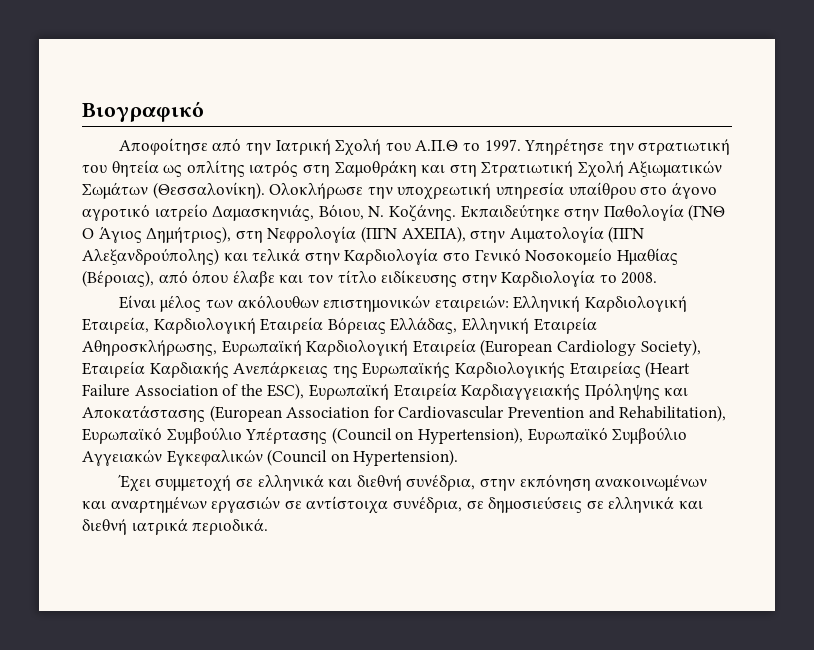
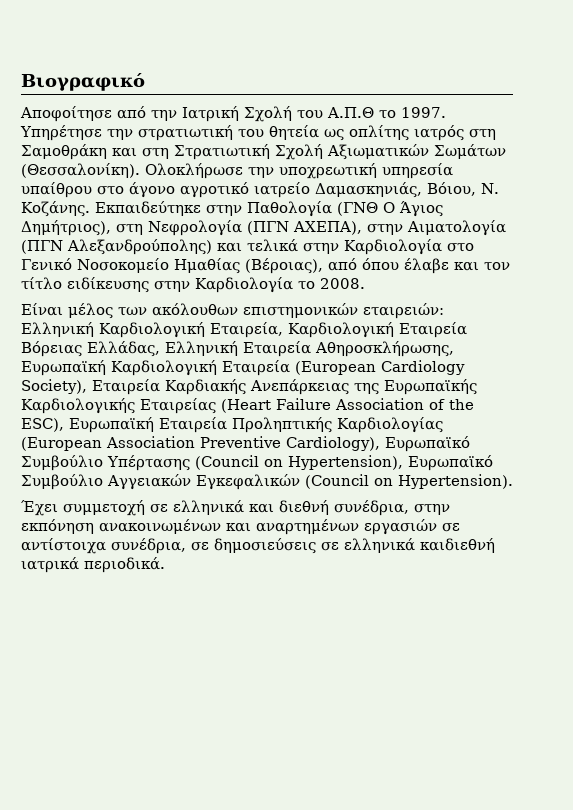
- Είναι μέλος των ακόλουθων επιστημονικών εταιρειών: Ελληνική Καρδιολογική Εταιρεία, Καρδιολογική Εταιρεία Βόρειας Ελλάδας, Ελληνική Εταιρεία Αθηροσκλήρωσης, Ευρωπαϊκή Καρδιολογική Εταιρεία (European Cardiology Society), Εταιρεία Καρδιακής Ανεπάρκειας της Ευρωπαϊκής Καρδιολογικής Εταιρείας (Heart Failure Association of the ESC), Ευρωπαϊκή Εταιρεία Καρδιαγγειακής Πρόληψης και Αποκατάστασης (European Association for Cardiovascular Prevention and Rehabilitation), Ευρωπαϊκό Συμβούλιο Υπέρτασης (Council on Hypertension), Ευρωπαϊκό Συμβούλιο Αγγειακών Εγκεφαλικών (Council on Hypertension).
+ Είναι μέλος των ακόλουθων επιστημονικών εταιρειών: Ελληνική Καρδιολογική Εταιρεία, Καρδιολογική Εταιρεία Βόρειας Ελλάδας, Ελληνική Εταιρεία Αθηροσκλήρωσης, Ευρωπαϊκή Καρδιολογική Εταιρεία (European Cardiology Society), Εταιρεία Καρδιακής Ανεπάρκειας της Ευρωπαϊκής Καρδιολογικής Εταιρείας (Heart Failure Association of the ESC), Ευρωπαϊκή Εταιρεία Προληπτικής Καρδιολογίας (European Association Preventive Cardiology), Ευρωπαϊκό Συμβούλιο Υπέρτασης (Council on Hypertension), Ευρωπαϊκό Συμβούλιο Αγγειακών Εγκεφαλικών (Council on Hypertension).
- Έχει συμμετοχή σε ελληνικά και διεθνή συνέδρια, στην εκπόνηση ανακοινωμένων και αναρτημένων εργασιών σε αντίστοιχα συνέδρια, σε δημοσιεύσεις σε ελληνικά και διεθνή ιατρικά περιοδικά.
+ Έχει συμμετοχή σε ελληνικά και διεθνή συνέδρια, στην εκπόνηση ανακοινωμένων και αναρτημένων εργασιών σε αντίστοιχα συνέδρια, σε δημοσιεύσεις σε ελληνικά καιδιεθνή ιατρικά περιοδικά.

